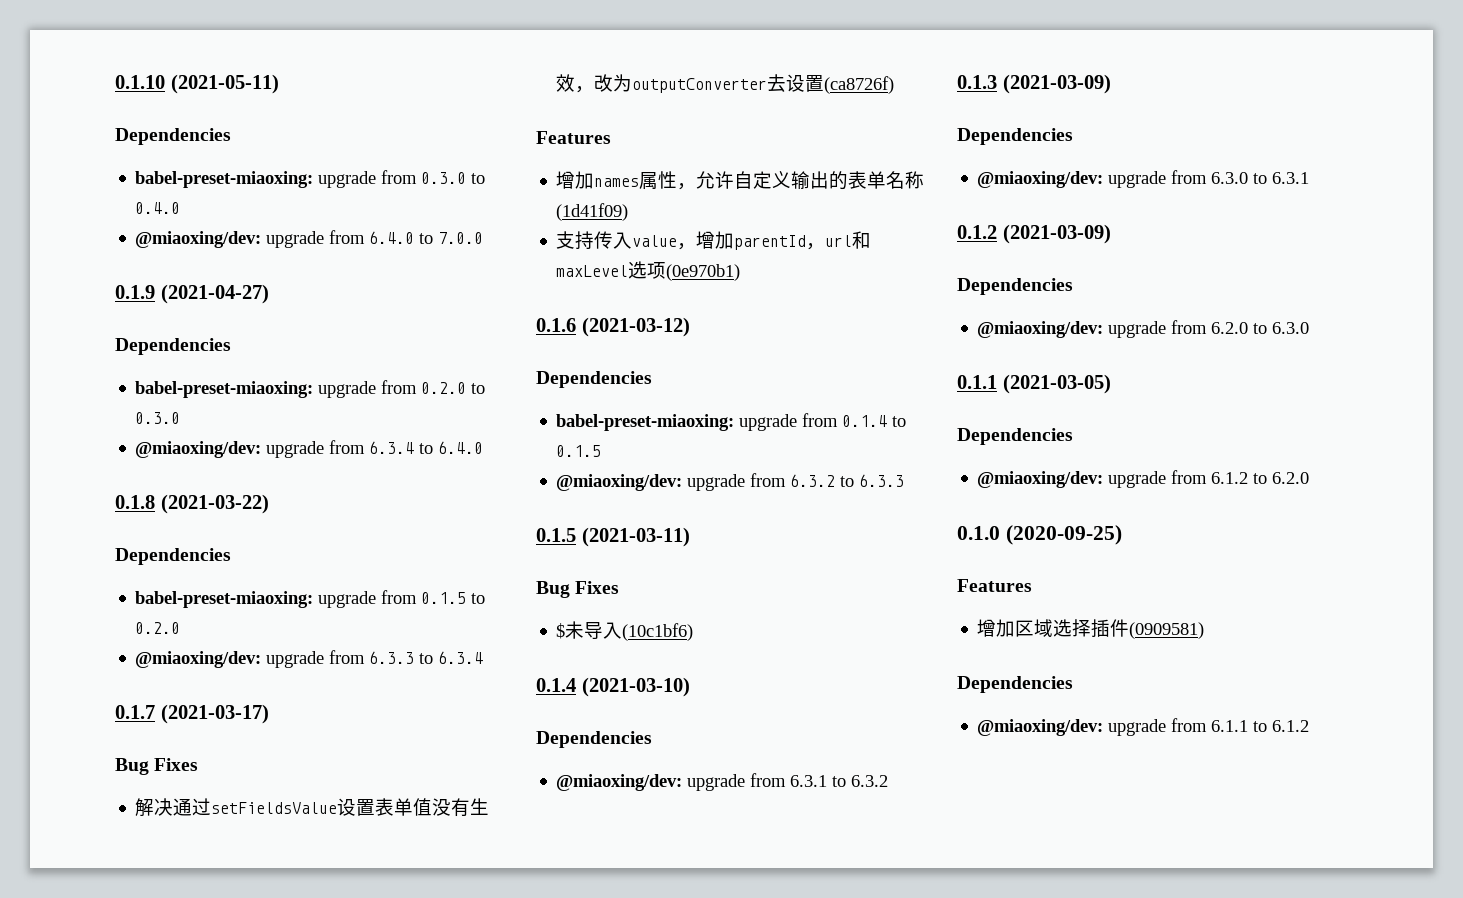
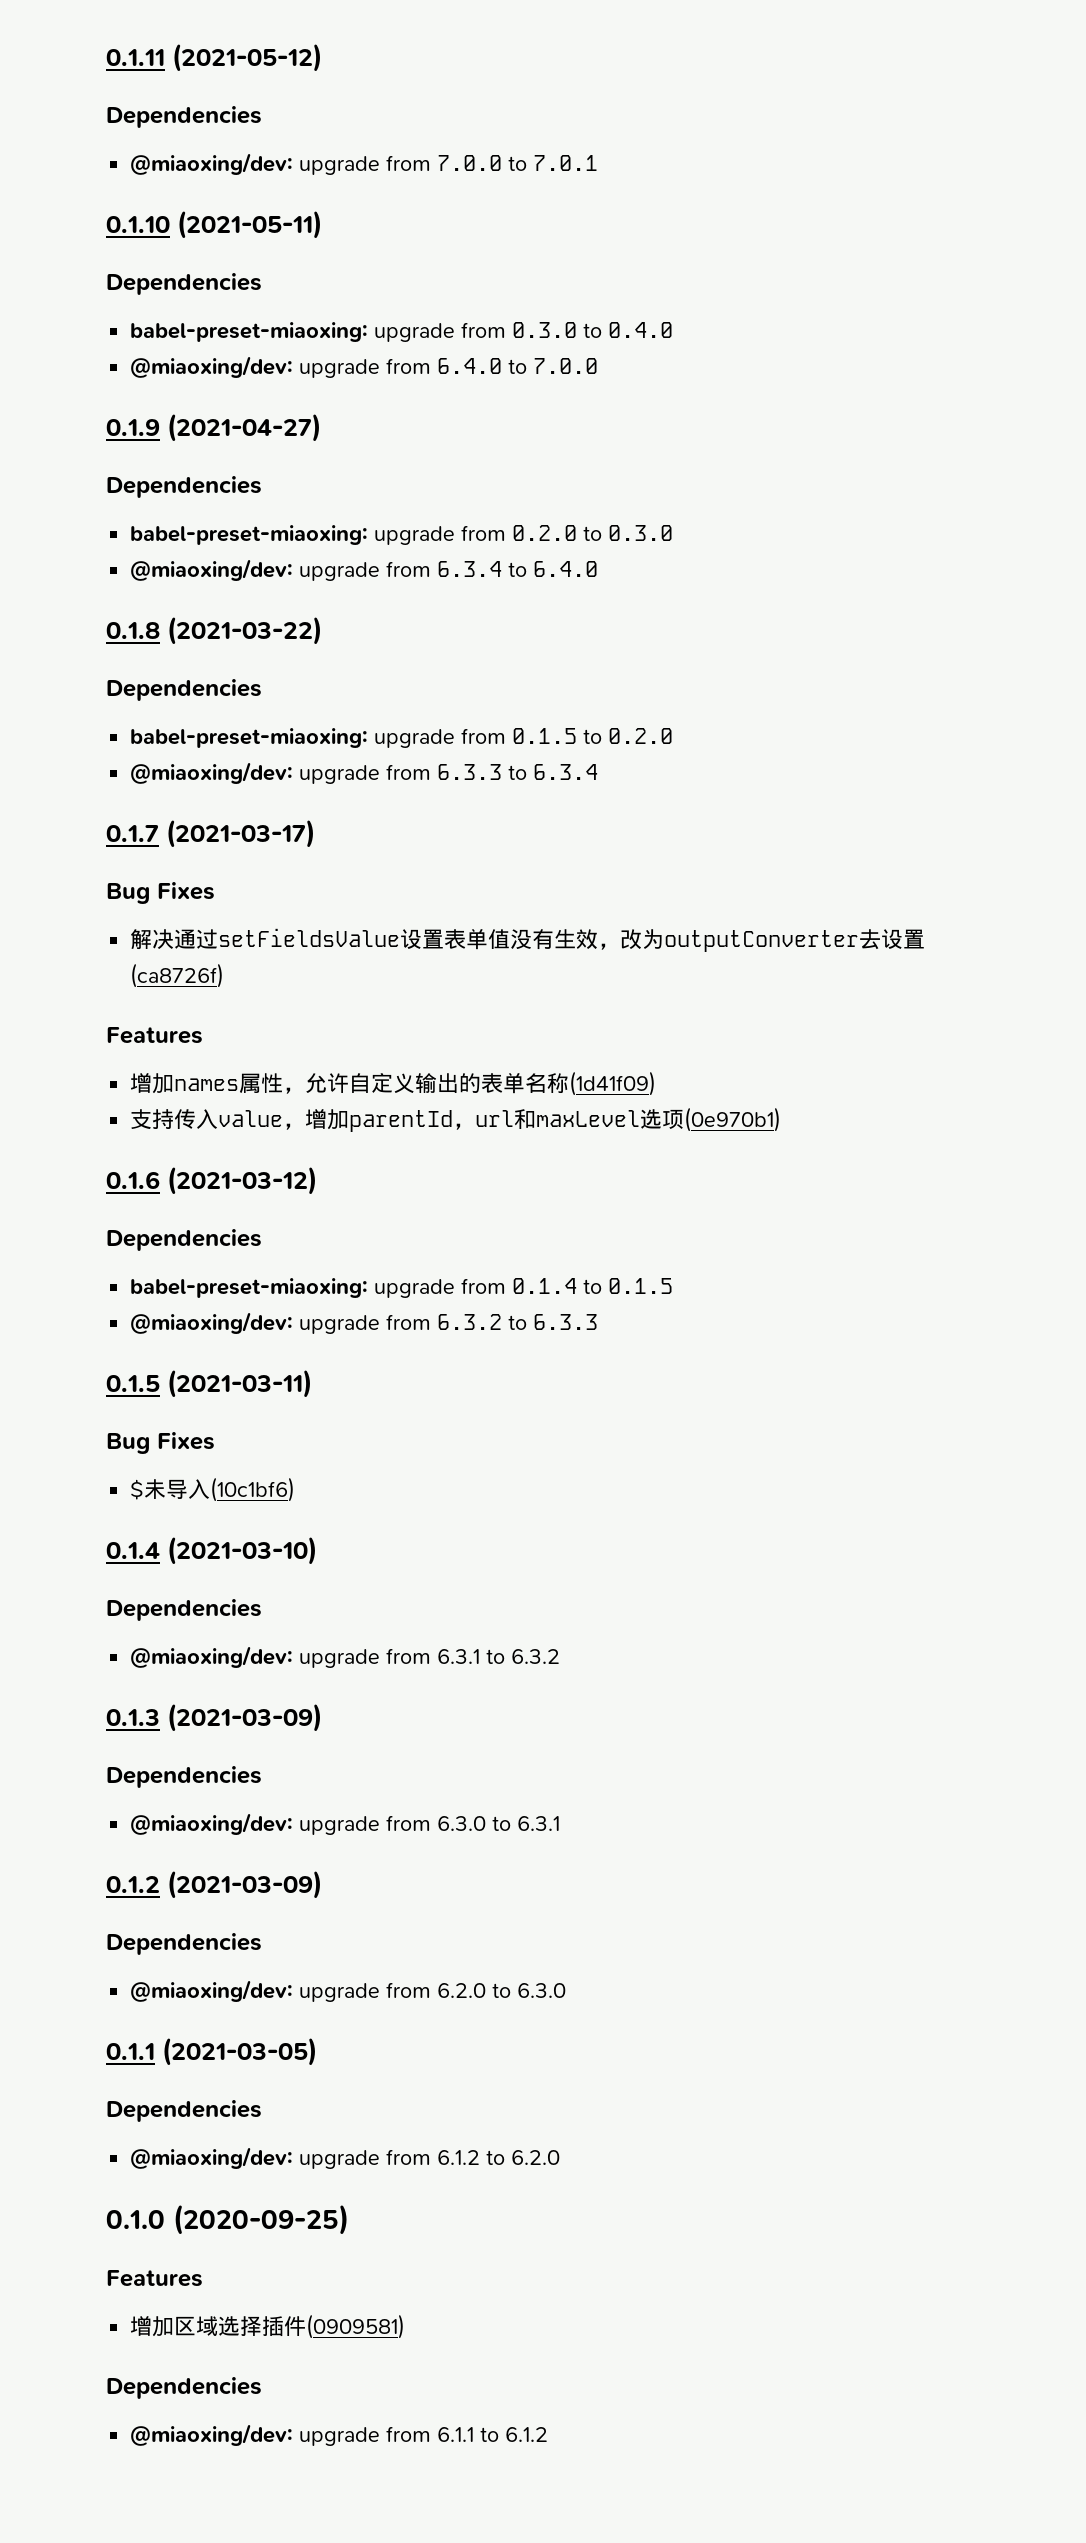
+ 0.1.11 (2021-05-12)
+ Dependencies
+ @miaoxing/dev: upgrade from 7.0.0 to 7.0.1

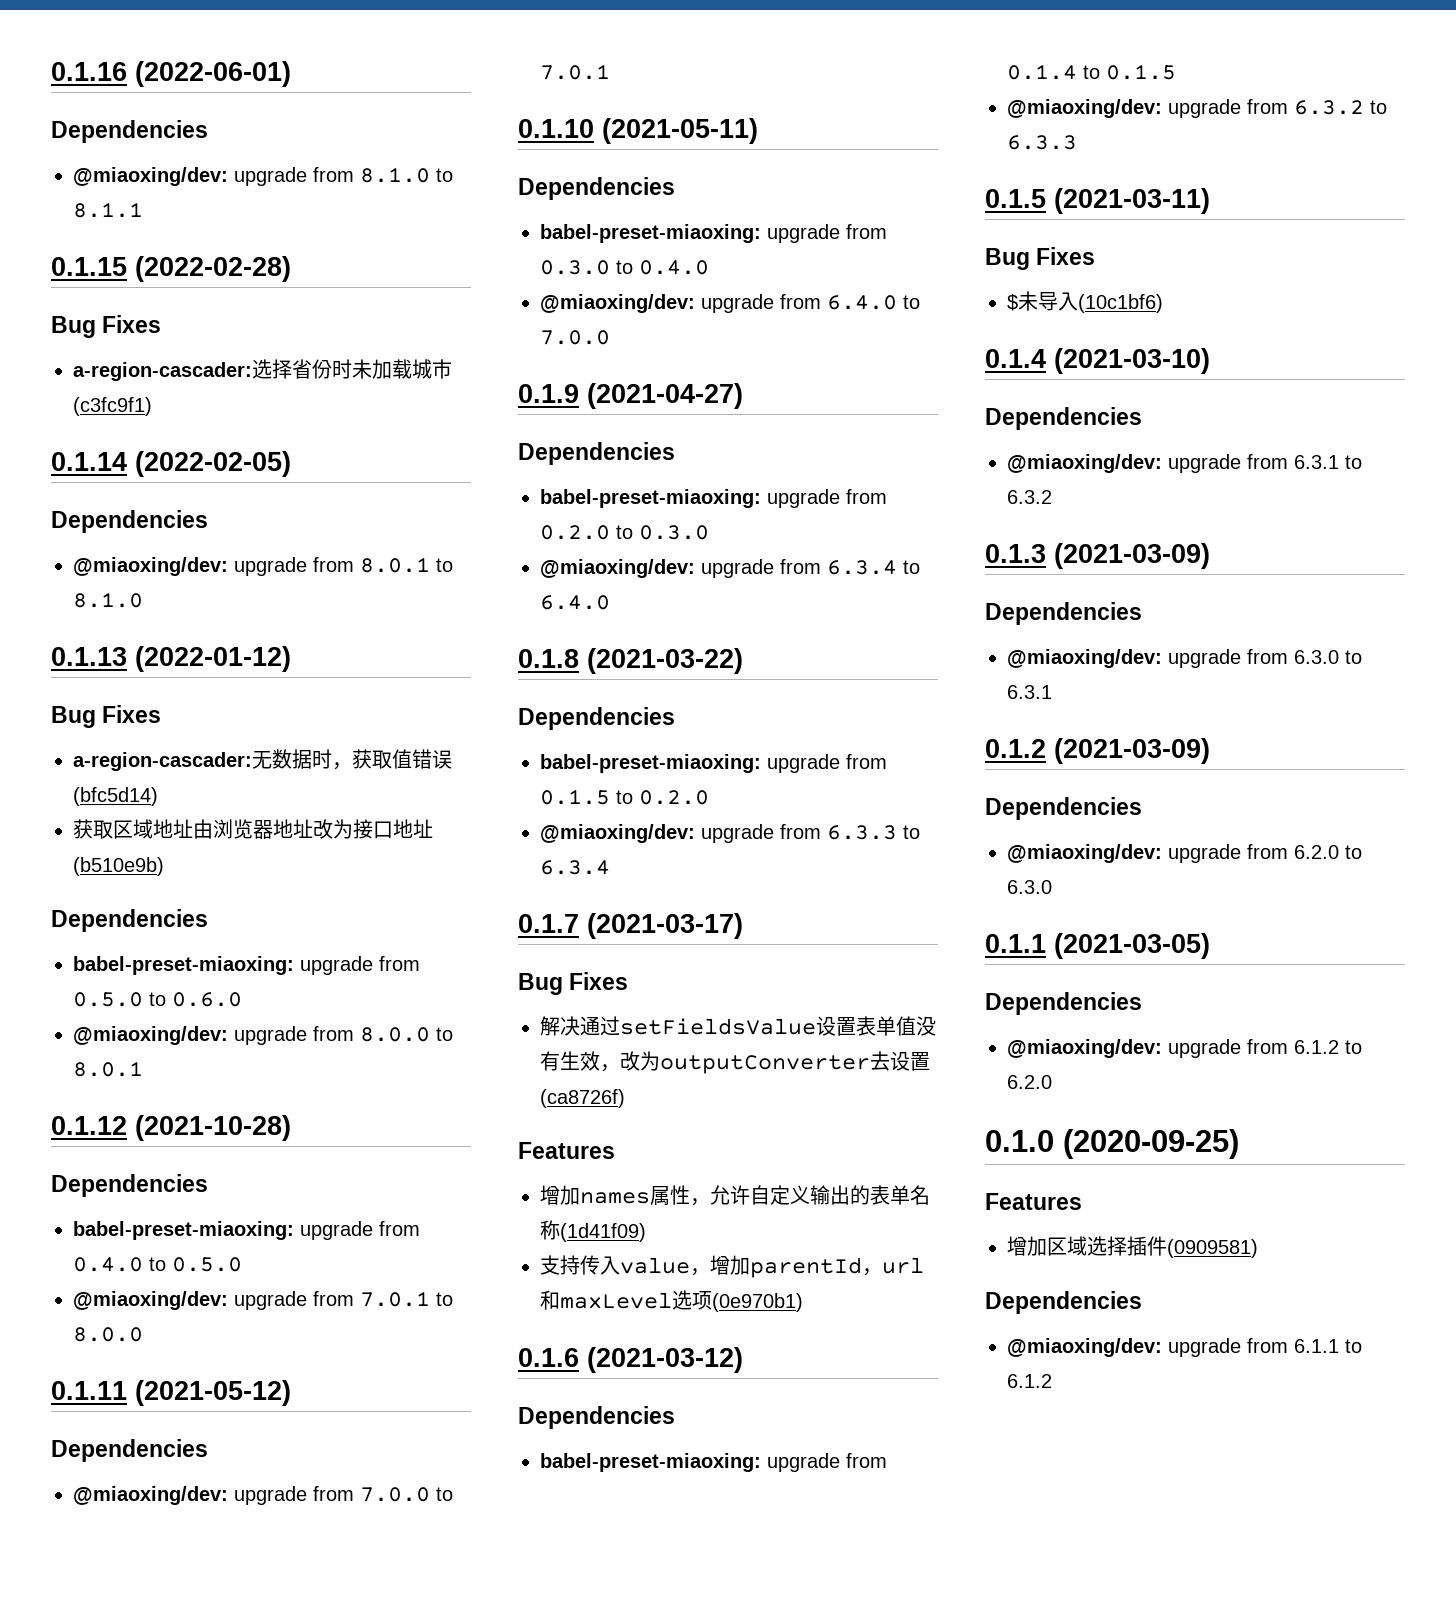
+ 0.1.16 (2022-06-01)
+ Dependencies
+ @miaoxing/dev: upgrade from 8.1.0 to 8.1.1
+ 0.1.15 (2022-02-28)
+ Bug Fixes
+ a-region-cascader:选择省份时未加载城市(c3fc9f1)
+ 0.1.14 (2022-02-05)
+ Dependencies
+ @miaoxing/dev: upgrade from 8.0.1 to 8.1.0
+ 0.1.13 (2022-01-12)
+ Bug Fixes
+ a-region-cascader:无数据时，获取值错误(bfc5d14)
+ 获取区域地址由浏览器地址改为接口地址(b510e9b)
+ Dependencies
+ babel-preset-miaoxing: upgrade from 0.5.0 to 0.6.0
+ @miaoxing/dev: upgrade from 8.0.0 to 8.0.1
+ 0.1.12 (2021-10-28)
+ Dependencies
+ babel-preset-miaoxing: upgrade from 0.4.0 to 0.5.0
+ @miaoxing/dev: upgrade from 7.0.1 to 8.0.0

